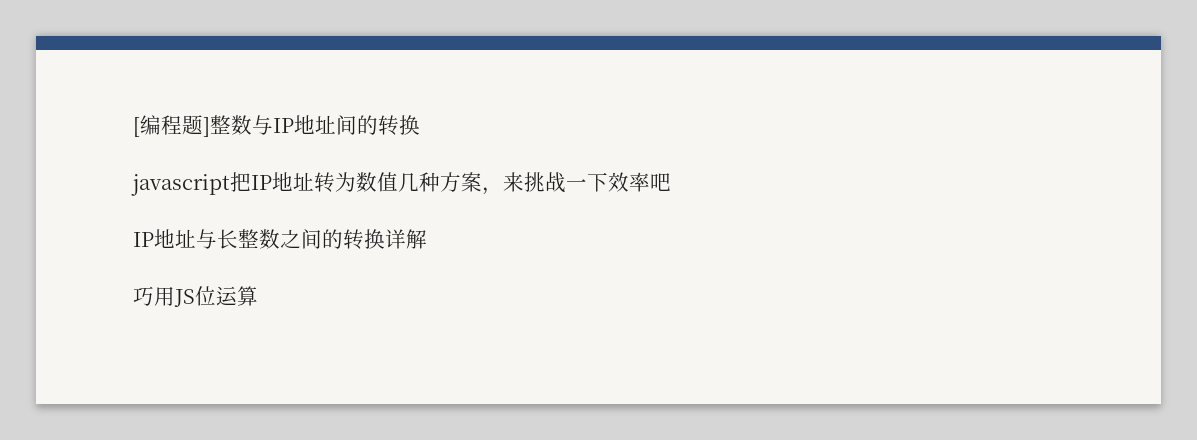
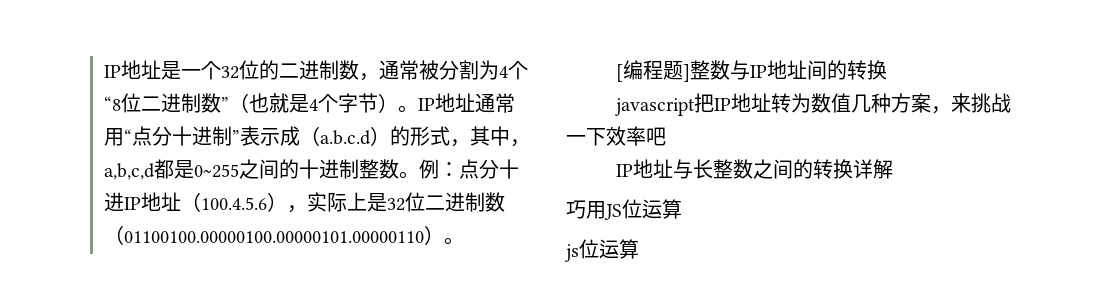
+ IP地址是一个32位的二进制数，通常被分割为4个“8位二进制数”（也就是4个字节）。IP地址通常用“点分十进制”表示成（a.b.c.d）的形式，其中，a,b,c,d都是0~255之间的十进制整数。例：点分十进IP地址（100.4.5.6），实际上是32位二进制数（01100100.00000100.00000101.00000110）。
+ js位运算

